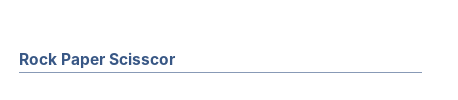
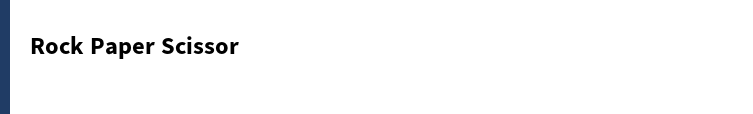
- Rock Paper Scisscor
+ Rock Paper Scissor

